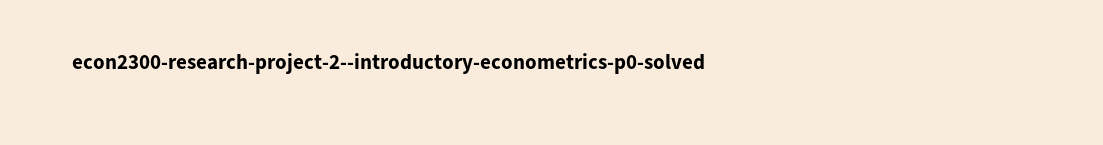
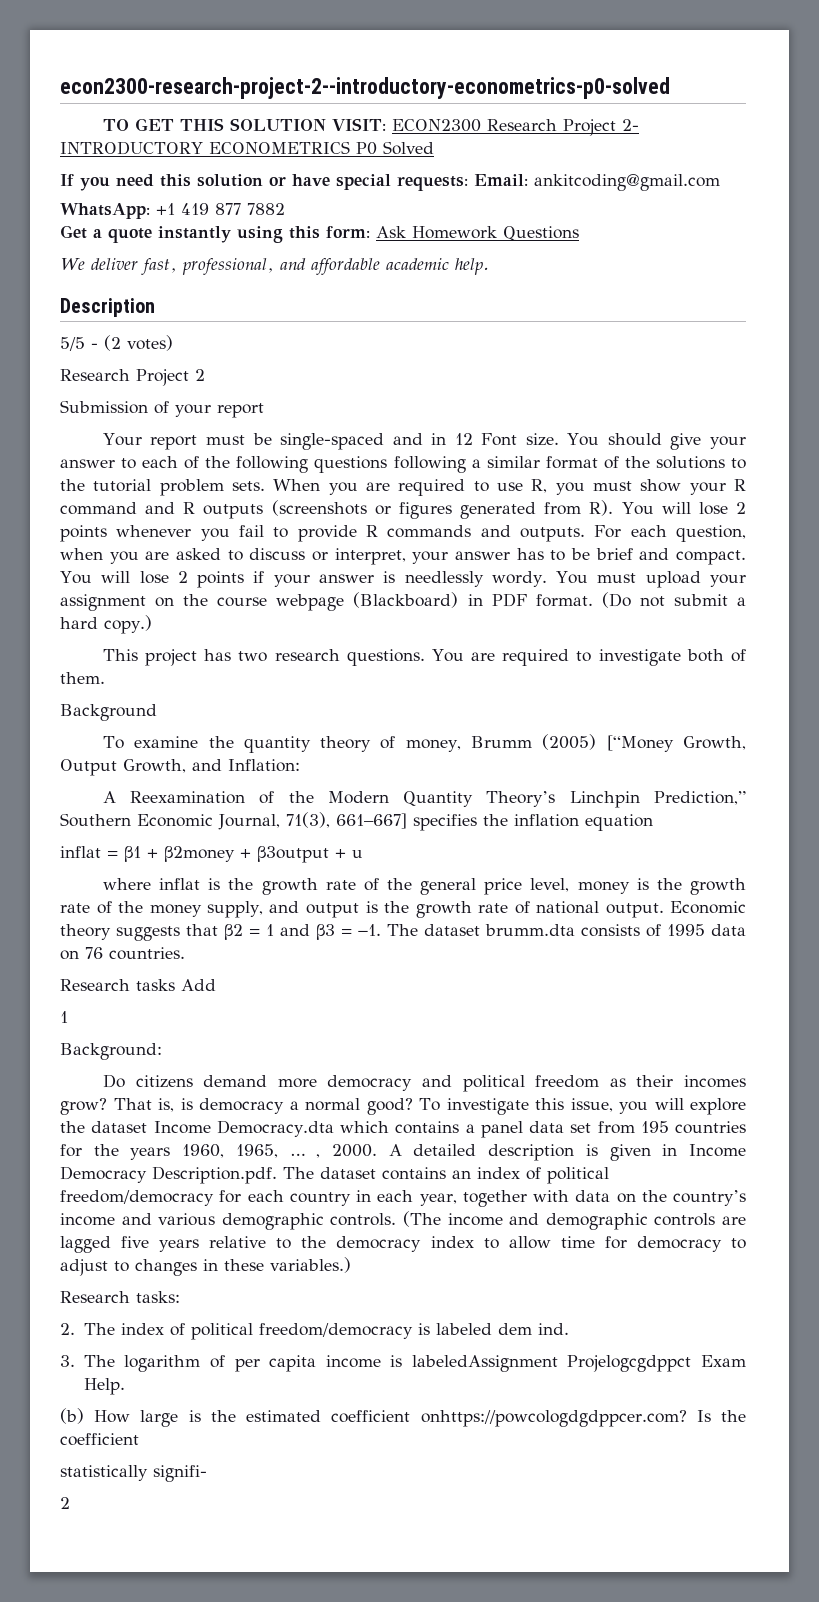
+ TO GET THIS SOLUTION VISIT: ECON2300 Research Project 2- INTRODUCTORY ECONOMETRICS P0 Solved
+ If you need this solution or have special requests: Email: ankitcoding@gmail.com
+ WhatsApp: +1 419 877 7882
+ Get a quote instantly using this form: Ask Homework Questions
+ We deliver fast, professional, and affordable academic help.
+ Description
+ 5/5 - (2 votes)
+ Research Project 2
+ Submission of your report
+ Your report must be single-spaced and in 12 Font size. You should give your answer to each of the following questions following a similar format of the solutions to the tutorial problem sets. When you are required to use R, you must show your R command and R outputs (screenshots or figures generated from R). You will lose 2 points whenever you fail to provide R commands and outputs. For each question, when you are asked to discuss or interpret, your answer has to be brief and compact. You will lose 2 points if your answer is needlessly wordy. You must upload your assignment on the course webpage (Blackboard) in PDF format. (Do not submit a hard copy.)
+ This project has two research questions. You are required to investigate both of them.
+ Background
+ To examine the quantity theory of money, Brumm (2005) [“Money Growth, Output Growth, and Inflation:
+ A Reexamination of the Modern Quantity Theory’s Linchpin Prediction,” Southern Economic Journal, 71(3), 661–667] specifies the inflation equation
+ inflat = β1 + β2money + β3output + u
+ where inflat is the growth rate of the general price level, money is the growth rate of the money supply, and output is the growth rate of national output. Economic theory suggests that β2 = 1 and β3 = −1. The dataset brumm.dta consists of 1995 data on 76 countries.
+ Research tasks Add
+ 1
+ Background:
+ Do citizens demand more democracy and political freedom as their incomes grow? That is, is democracy a normal good? To investigate this issue, you will explore the dataset Income Democracy.dta which contains a panel data set from 195 countries for the years 1960, 1965, … , 2000. A detailed description is given in Income Democracy Description.pdf. The dataset contains an index of political freedom/democracy for each country in each year, together with data on the country’s income and various demographic controls. (The income and demographic controls are lagged five years relative to the democracy index to allow time for democracy to adjust to changes in these variables.)
+ Research tasks:
+ 2. The index of political freedom/democracy is labeled dem ind.
+ 3. The logarithm of per capita income is labeledAssignment Projelogcgdppct Exam Help.
+ (b) How large is the estimated coefficient onhttps://powcologdgdppcer.com? Is the coefficient
+ statistically signifi-
+ 2

